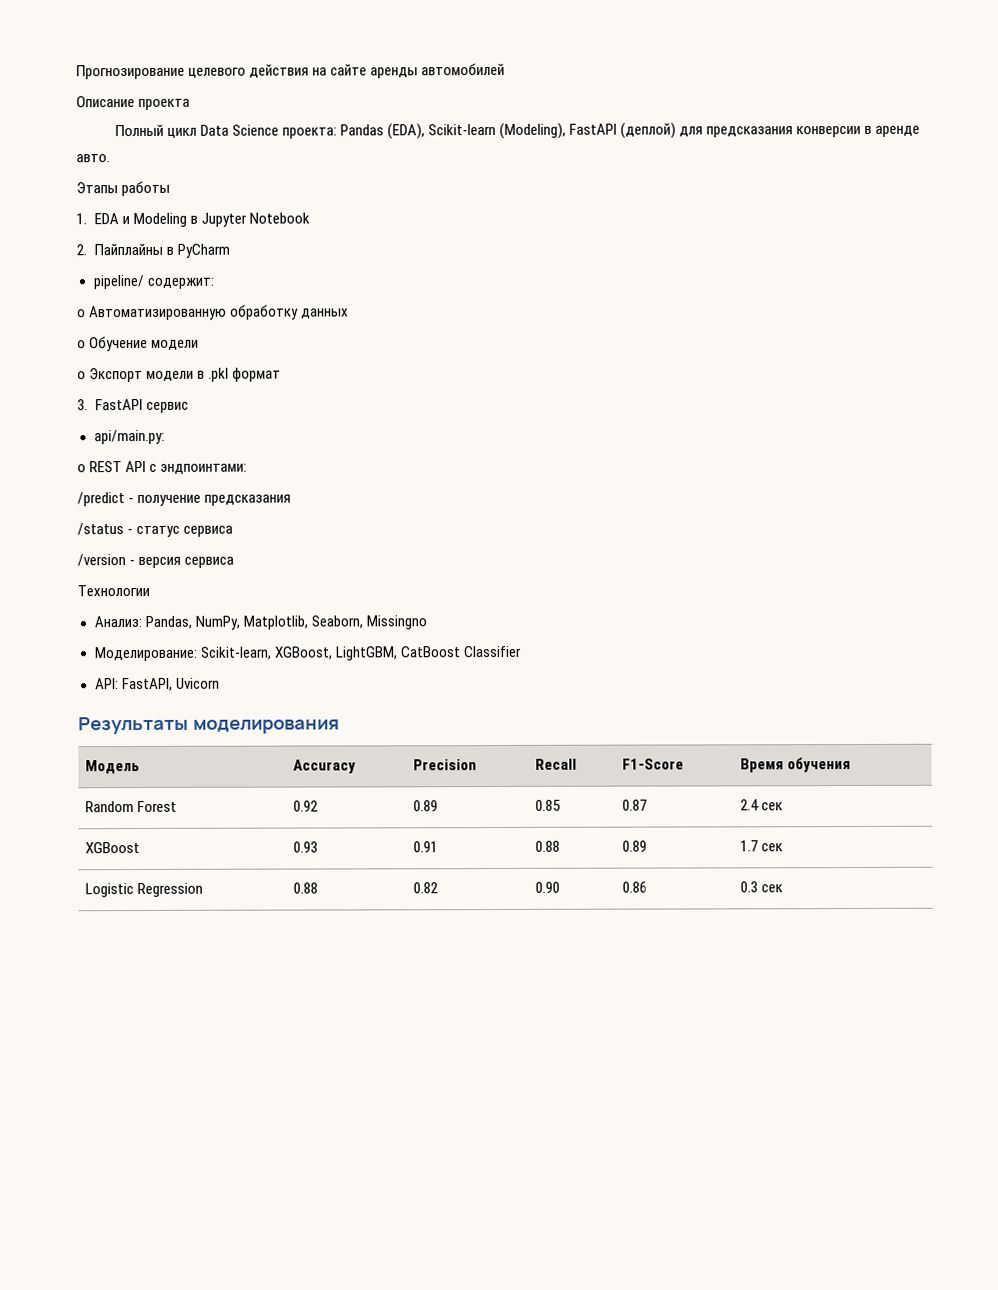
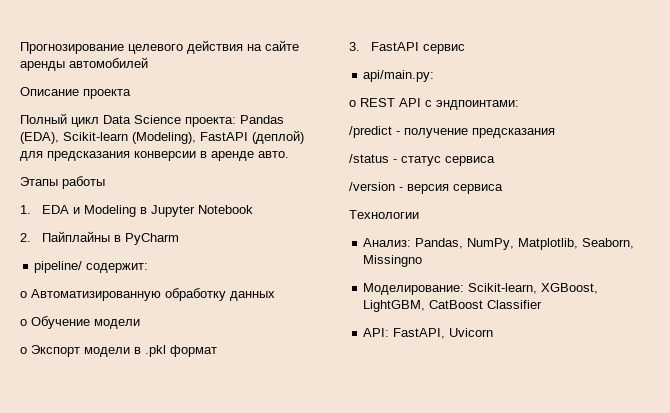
- Результаты моделирования
- Модель | Accuracy | Precision | Recall | F1-Score | Время обучения
- Random Forest | 0.92 | 0.89 | 0.85 | 0.87 | 2.4 сек
- XGBoost | 0.93 | 0.91 | 0.88 | 0.89 | 1.7 сек
- Logistic Regression | 0.88 | 0.82 | 0.90 | 0.86 | 0.3 сек

